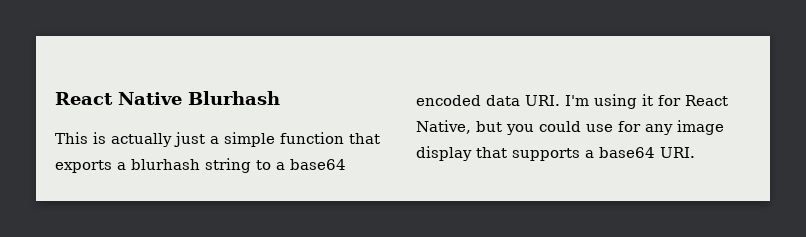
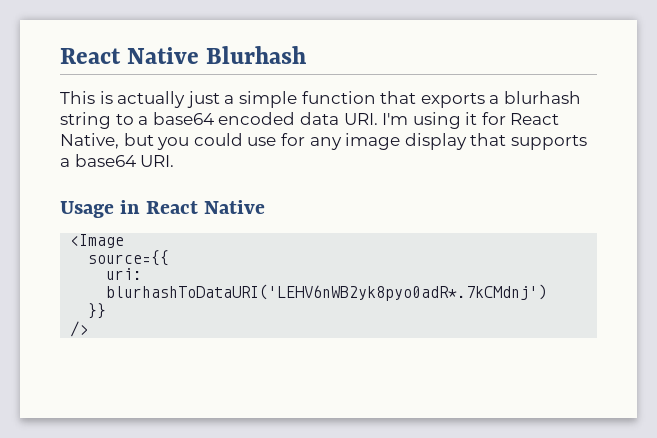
+ Usage in React Native
+ <Image
+ source={{
+ uri: blurhashToDataURI('LEHV6nWB2yk8pyo0adR*.7kCMdnj')
+ }}
+ />

